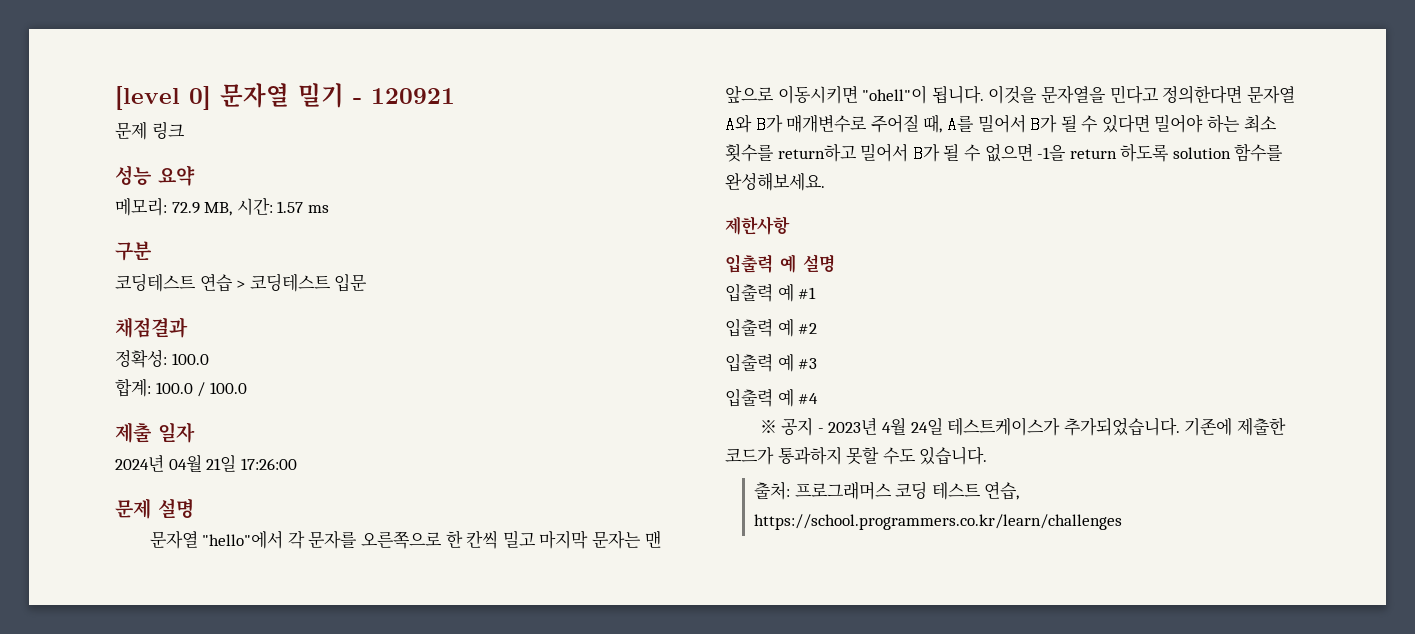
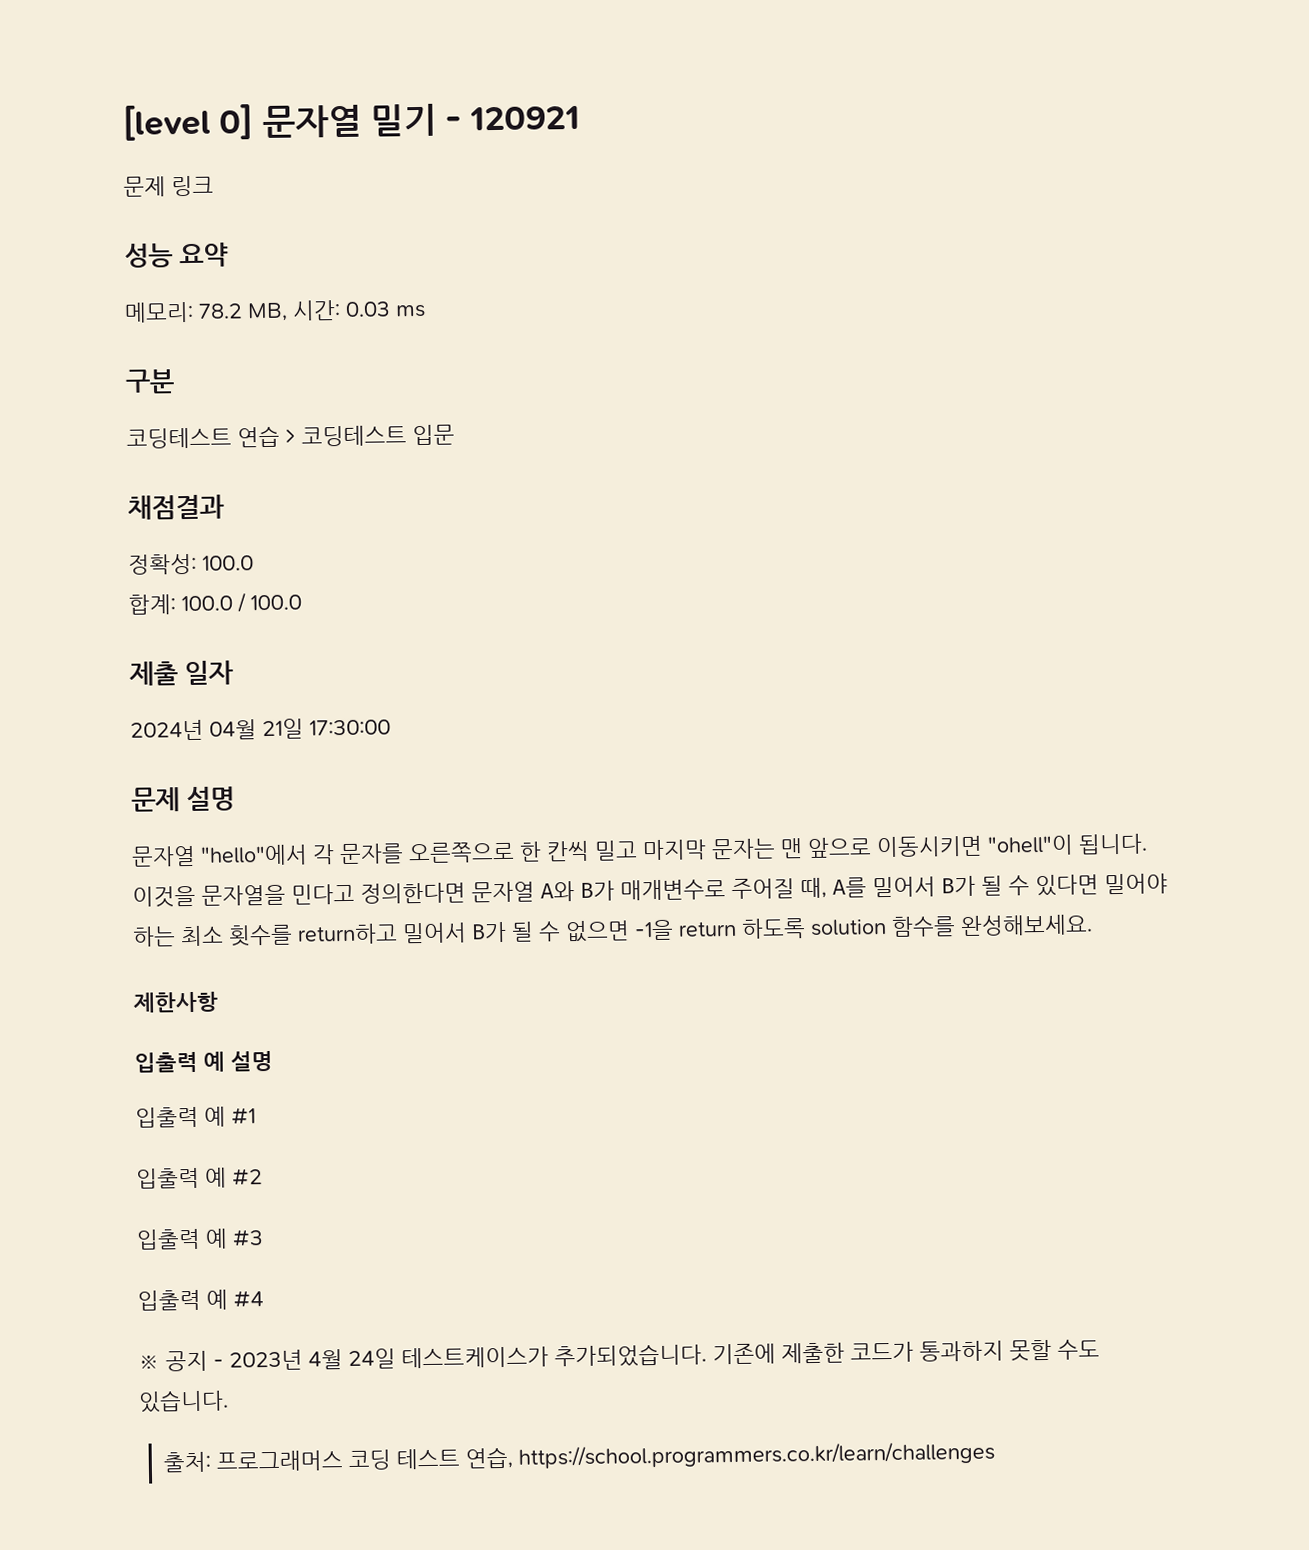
- 메모리: 72.9 MB, 시간: 1.57 ms
+ 메모리: 78.2 MB, 시간: 0.03 ms
- 2024년 04월 21일 17:26:00
+ 2024년 04월 21일 17:30:00

